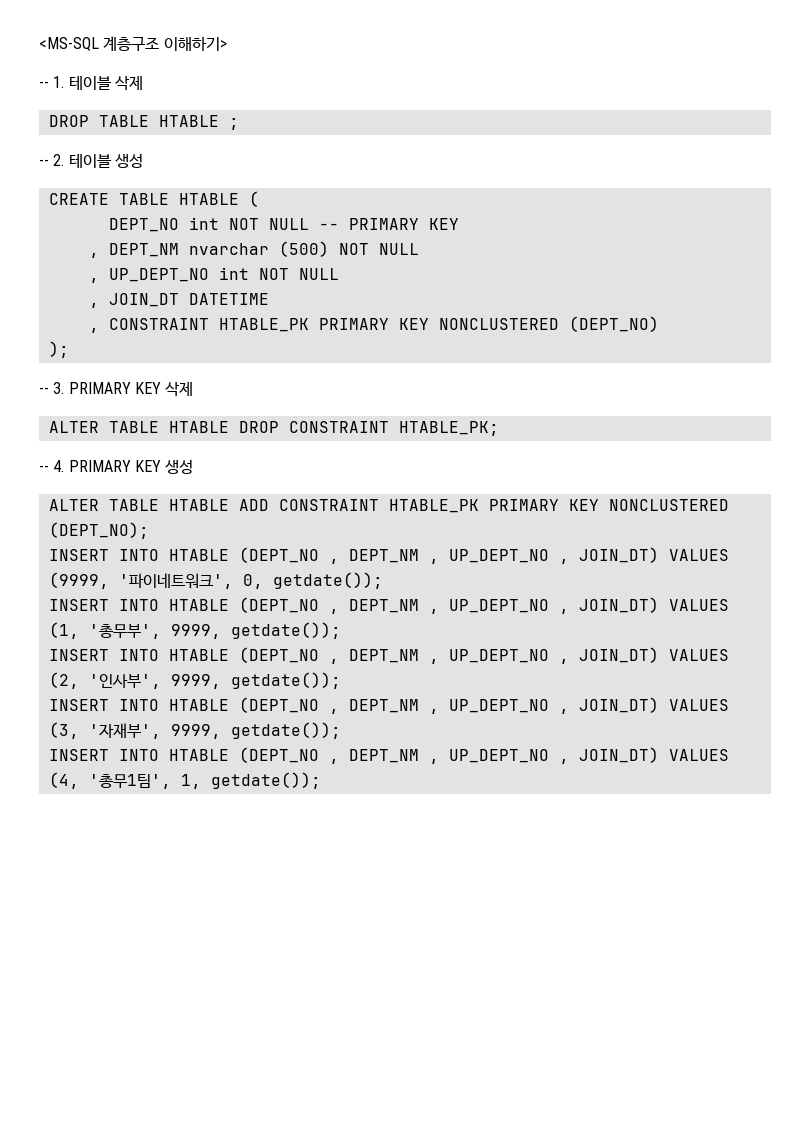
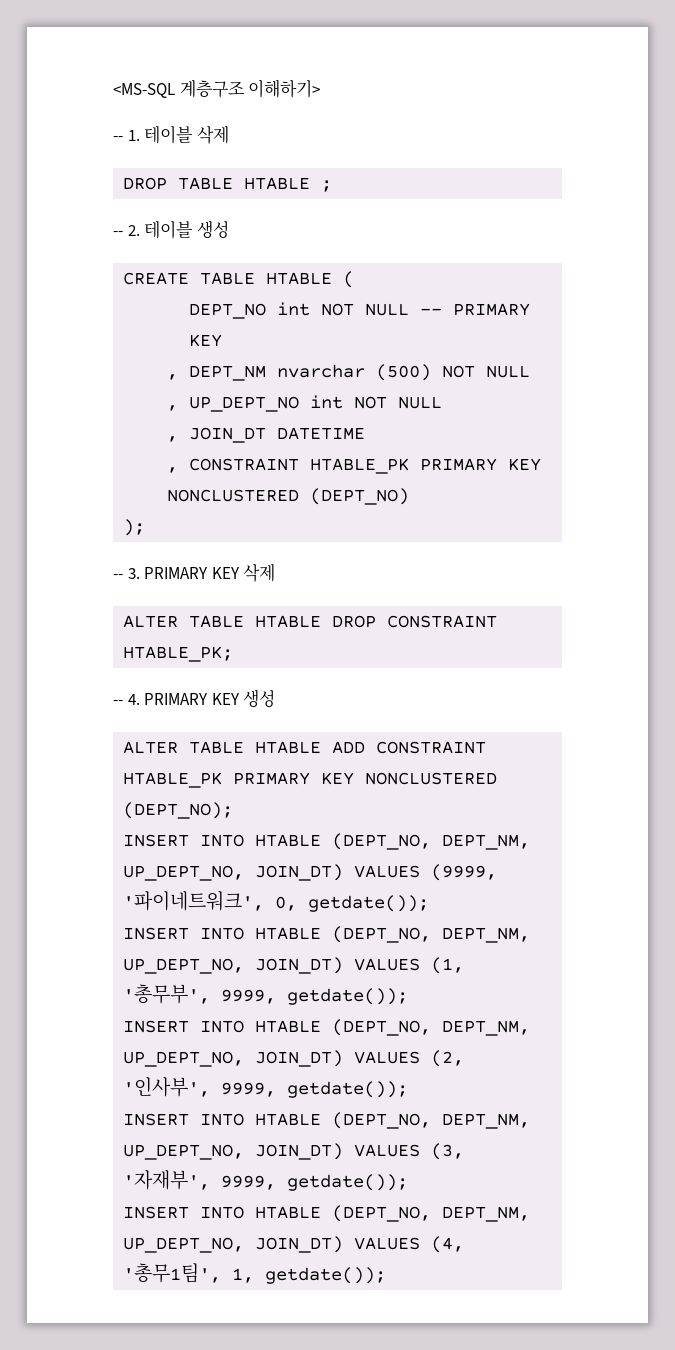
- INSERT INTO HTABLE (DEPT_NO , DEPT_NM , UP_DEPT_NO , JOIN_DT) VALUES (9999, '파이네트워크', 0, getdate());
+ INSERT INTO HTABLE (DEPT_NO, DEPT_NM, UP_DEPT_NO, JOIN_DT) VALUES (9999, '파이네트워크', 0, getdate());
- INSERT INTO HTABLE (DEPT_NO , DEPT_NM , UP_DEPT_NO , JOIN_DT) VALUES (1, '총무부', 9999, getdate());
+ INSERT INTO HTABLE (DEPT_NO, DEPT_NM, UP_DEPT_NO, JOIN_DT) VALUES (1, '총무부', 9999, getdate());
- INSERT INTO HTABLE (DEPT_NO , DEPT_NM , UP_DEPT_NO , JOIN_DT) VALUES (2, '인사부', 9999, getdate());
+ INSERT INTO HTABLE (DEPT_NO, DEPT_NM, UP_DEPT_NO, JOIN_DT) VALUES (2, '인사부', 9999, getdate());
- INSERT INTO HTABLE (DEPT_NO , DEPT_NM , UP_DEPT_NO , JOIN_DT) VALUES (3, '자재부', 9999, getdate());
+ INSERT INTO HTABLE (DEPT_NO, DEPT_NM, UP_DEPT_NO, JOIN_DT) VALUES (3, '자재부', 9999, getdate());
- INSERT INTO HTABLE (DEPT_NO , DEPT_NM , UP_DEPT_NO , JOIN_DT) VALUES (4, '총무1팀', 1, getdate());
+ INSERT INTO HTABLE (DEPT_NO, DEPT_NM, UP_DEPT_NO, JOIN_DT) VALUES (4, '총무1팀', 1, getdate());

